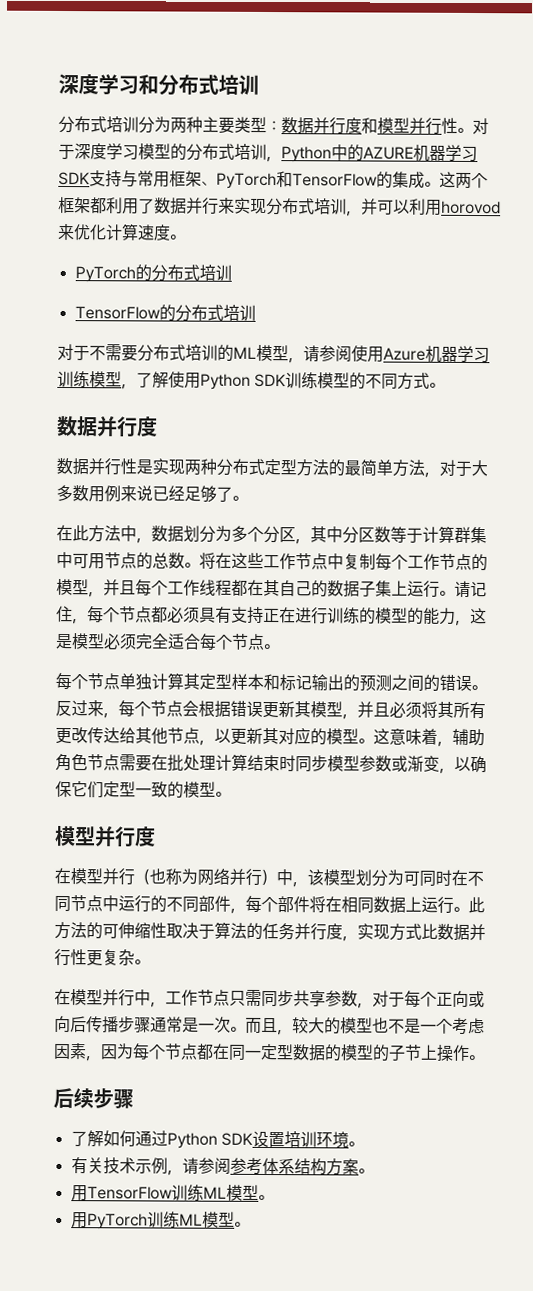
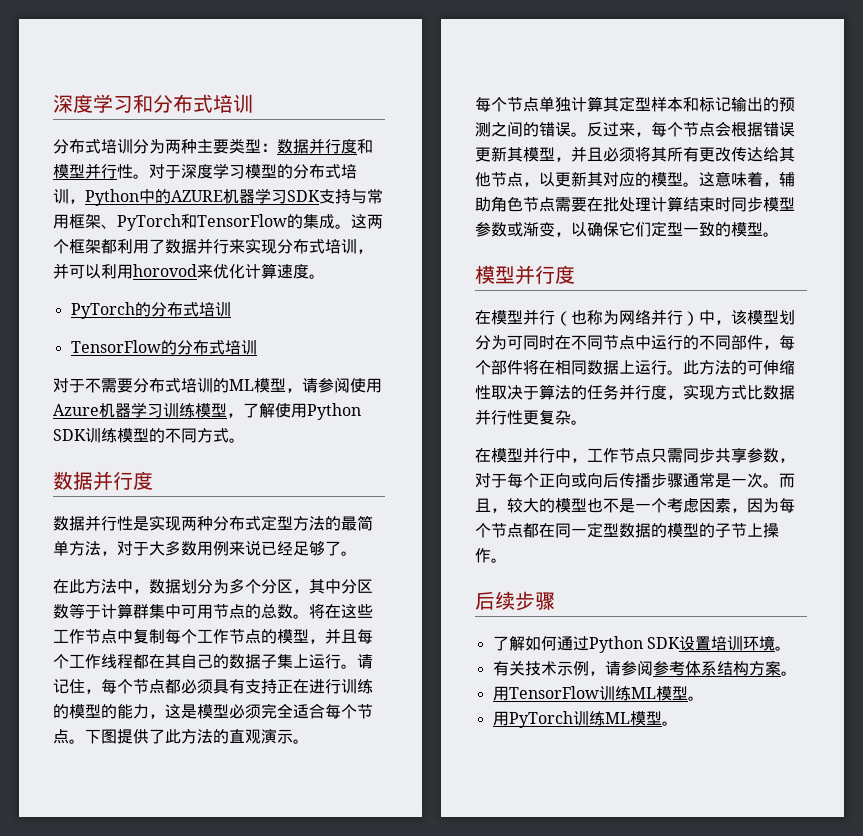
+ 下图提供了此方法的直观演示。

